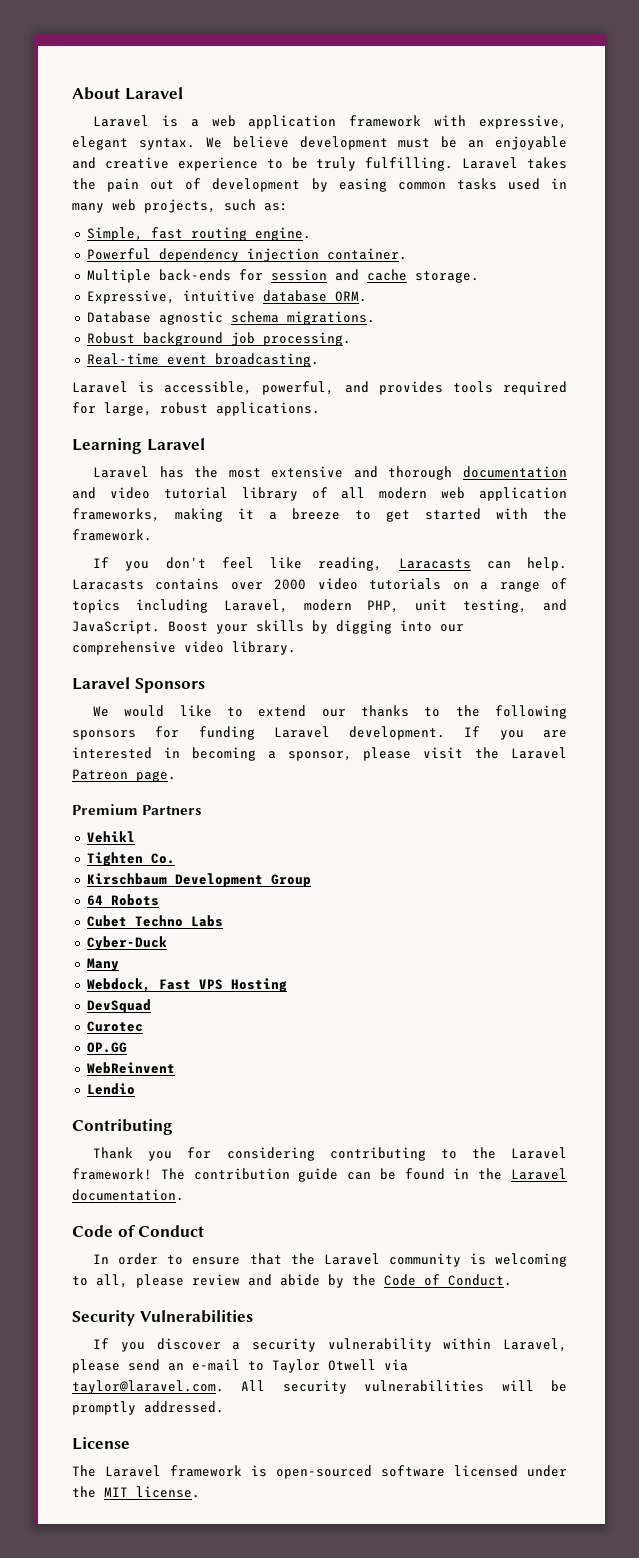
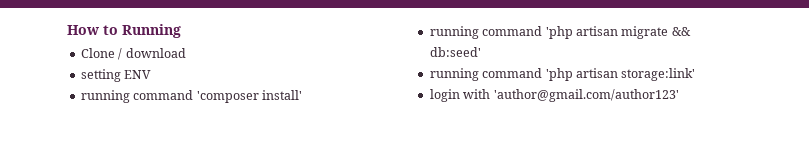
- About Laravel
- Laravel is a web application framework with expressive, elegant syntax. We believe development must be an enjoyable and creative experience to be truly fulfilling. Laravel takes the pain out of development by easing common tasks used in many web projects, such as:
- Simple, fast routing engine.
- Powerful dependency injection container.
- Multiple back-ends for session and cache storage.
- Expressive, intuitive database ORM.
- Database agnostic schema migrations.
- Robust background job processing.
- Real-time event broadcasting.
- Laravel is accessible, powerful, and provides tools required for large, robust applications.
- Learning Laravel
- Laravel has the most extensive and thorough documentation and video tutorial library of all modern web application frameworks, making it a breeze to get started with the framework.
- If you don't feel like reading, Laracasts can help. Laracasts contains over 2000 video tutorials on a range of topics including Laravel, modern PHP, unit testing, and JavaScript. Boost your skills by digging into our comprehensive video library.
- Laravel Sponsors
- We would like to extend our thanks to the following sponsors for funding Laravel development. If you are interested in becoming a sponsor, please visit the Laravel Patreon page.
- Premium Partners
- Vehikl
- Tighten Co.
- Kirschbaum Development Group
- 64 Robots
- Cubet Techno Labs
- Cyber-Duck
- Many
- Webdock, Fast VPS Hosting
- DevSquad
- Curotec
- OP.GG
- WebReinvent
- Lendio
- Contributing
- Thank you for considering contributing to the Laravel framework! The contribution guide can be found in the Laravel documentation.
- Code of Conduct
- In order to ensure that the Laravel community is welcoming to all, please review and abide by the Code of Conduct.
- Security Vulnerabilities
- If you discover a security vulnerability within Laravel, please send an e-mail to Taylor Otwell via taylor@laravel.com. All security vulnerabilities will be promptly addressed.
- License
- The Laravel framework is open-sourced software licensed under the MIT license.
+ How to Running
+ Clone / download
+ setting ENV
+ running command 'composer install'
+ running command 'php artisan migrate && db:seed'
+ running command 'php artisan storage:link'
+ login with 'author@gmail.com/author123'

